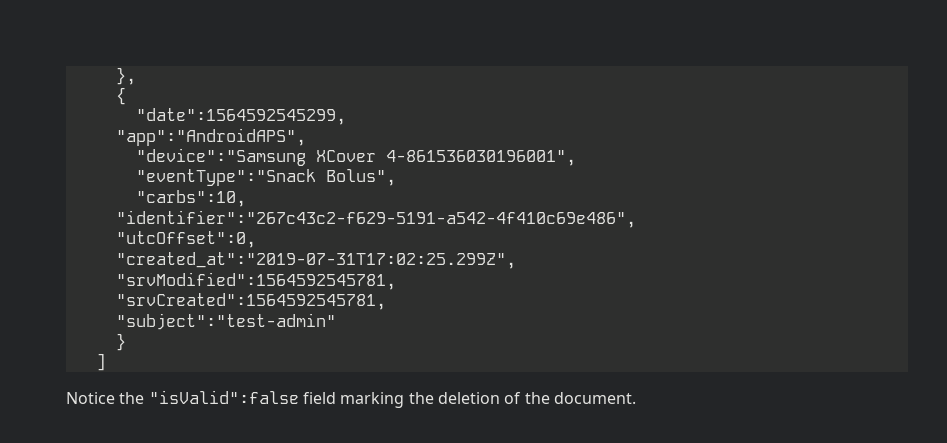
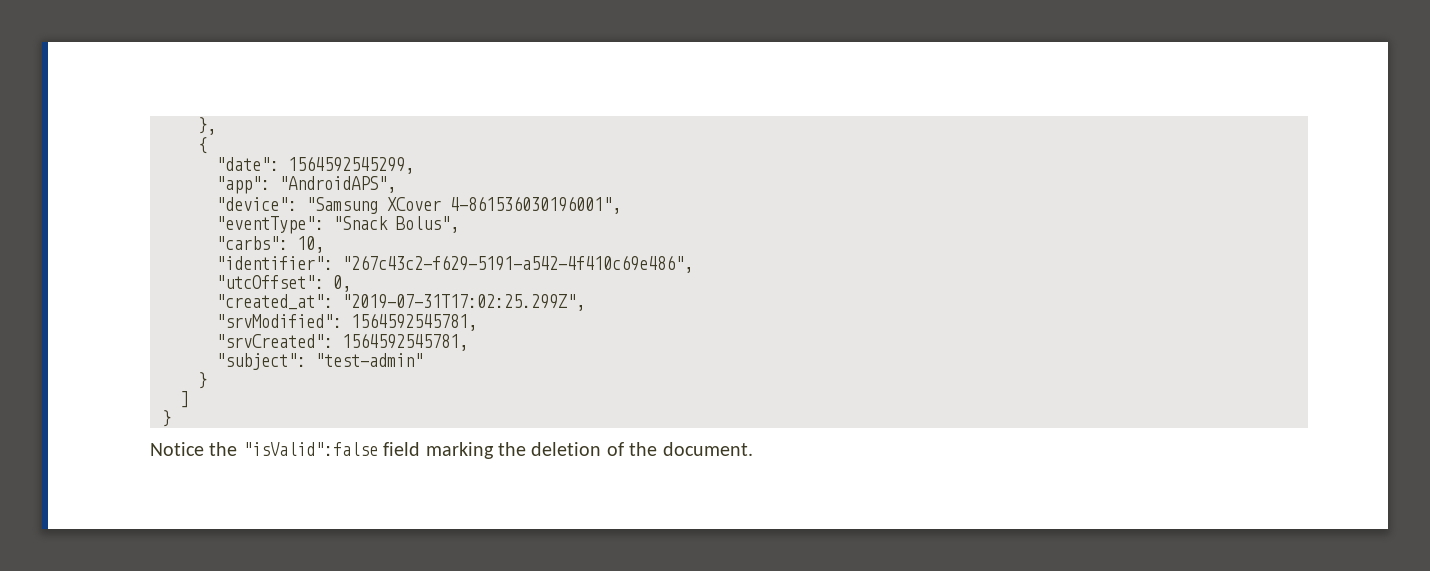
- "date":1564592545299,
- "app":"AndroidAPS",
- "device":"Samsung XCover 4-861536030196001",
+ "date": 1564592545299,
+ "app": "AndroidAPS",
+ "device": "Samsung XCover 4-861536030196001",
- "eventType":"Snack Bolus",
+ "eventType": "Snack Bolus",
- "carbs":10,
- "identifier":"267c43c2-f629-5191-a542-4f410c69e486",
- "utcOffset":0,
- "created_at":"2019-07-31T17:02:25.299Z",
- "srvModified":1564592545781,
- "srvCreated":1564592545781,
- "subject":"test-admin"
+ "carbs": 10,
+ "identifier": "267c43c2-f629-5191-a542-4f410c69e486",
+ "utcOffset": 0,
+ "created_at": "2019-07-31T17:02:25.299Z",
+ "srvModified": 1564592545781,
+ "srvCreated": 1564592545781,
+ "subject": "test-admin"
  ]
+ }

